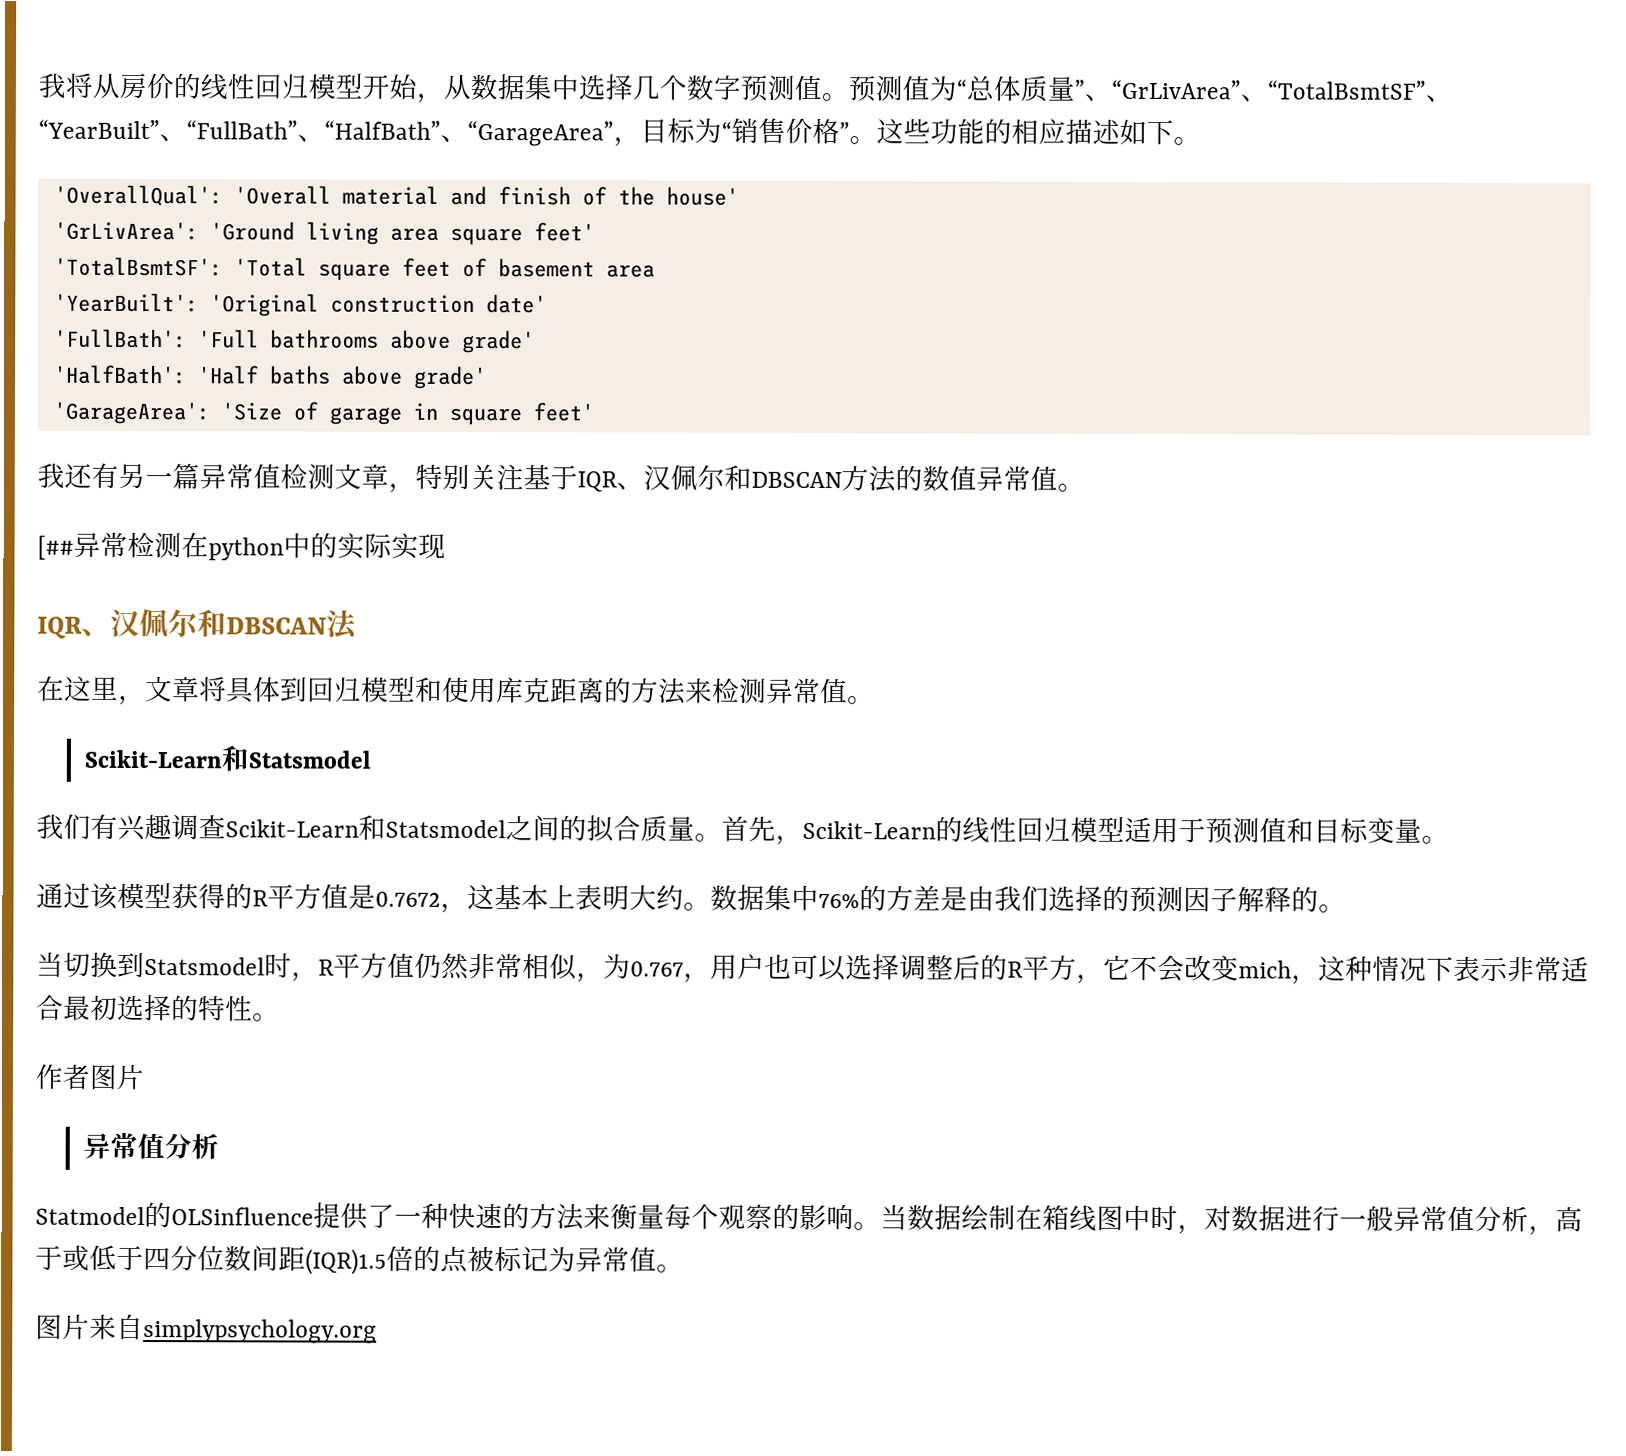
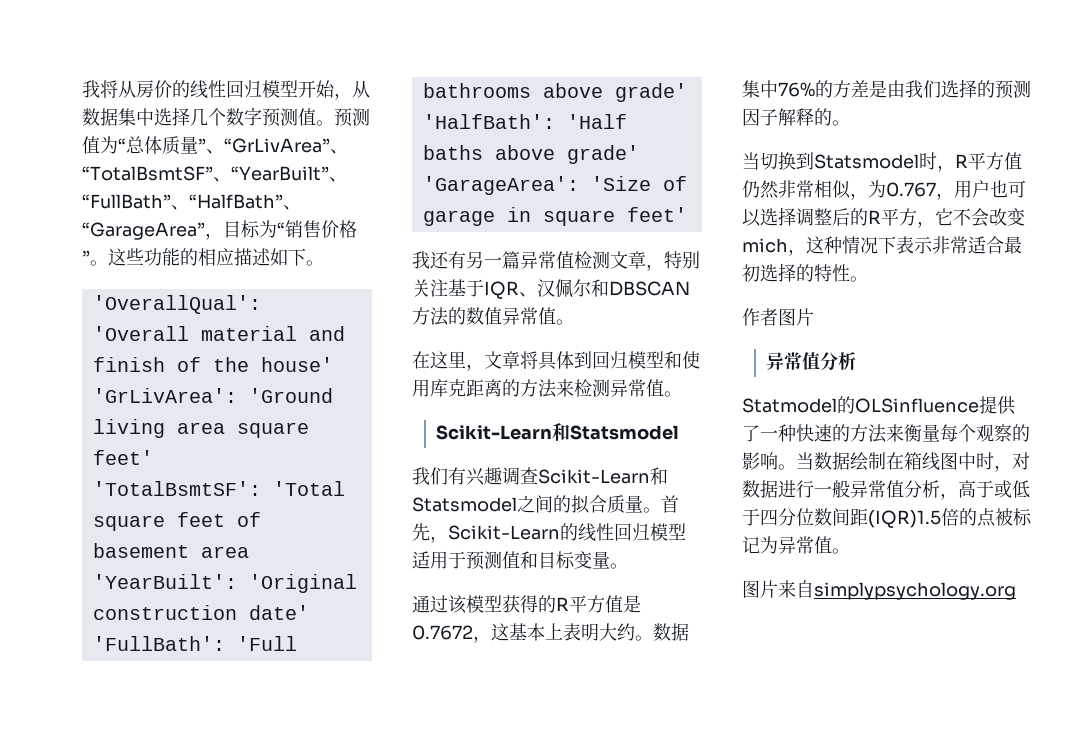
- [##异常检测在python中的实际实现
- IQR、汉佩尔和DBSCAN法

